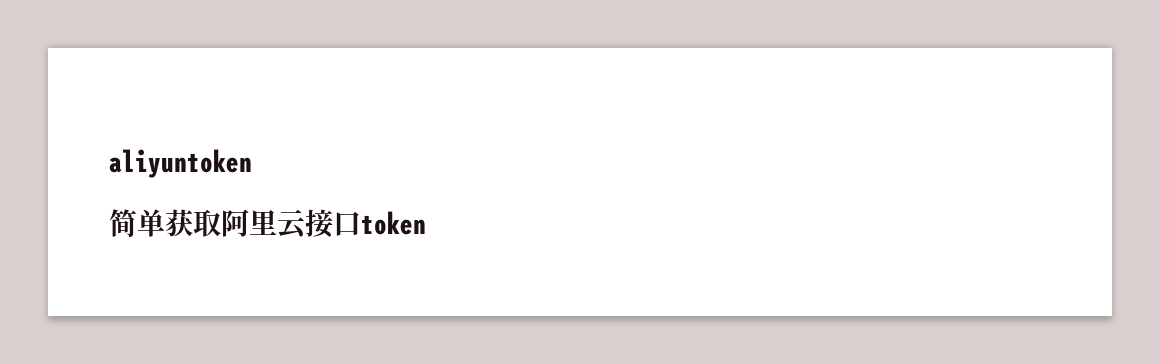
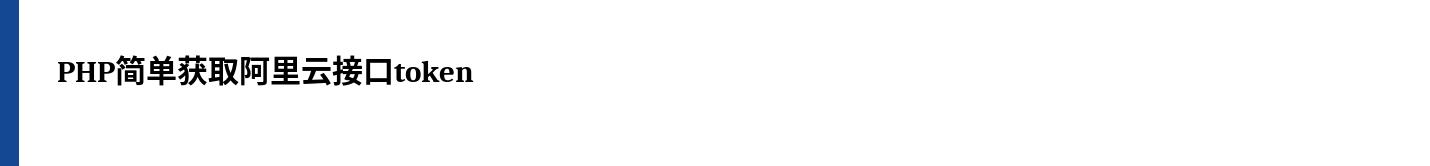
- aliyuntoken
- 简单获取阿里云接口token
+ PHP简单获取阿里云接口token

